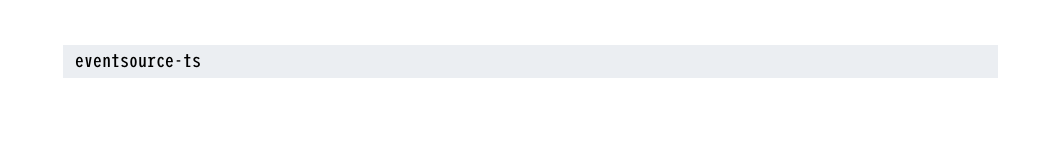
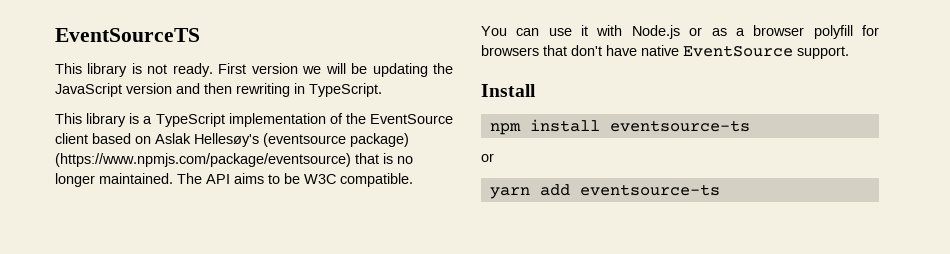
- eventsource-ts
+ EventSourceTS
+ This library is not ready. First version we will be updating the JavaScript version and then rewriting in TypeScript.
+ This library is a TypeScript implementation of the EventSource client based on Aslak Hellesøy's (eventsource package) (https://www.npmjs.com/package/eventsource) that is no longer maintained. The API aims to be W3C compatible.
+ You can use it with Node.js or as a browser polyfill for browsers that don't have native EventSource support.
+ Install
+ npm install eventsource-ts
+ or
+ yarn add eventsource-ts

